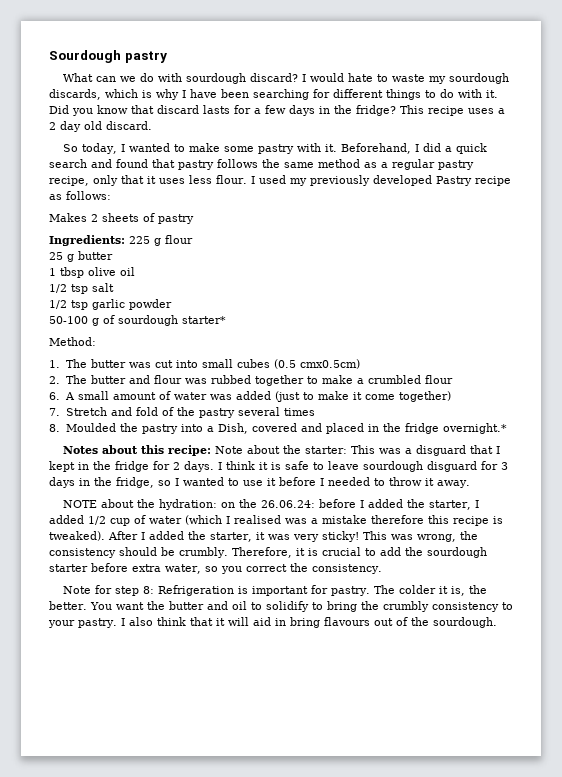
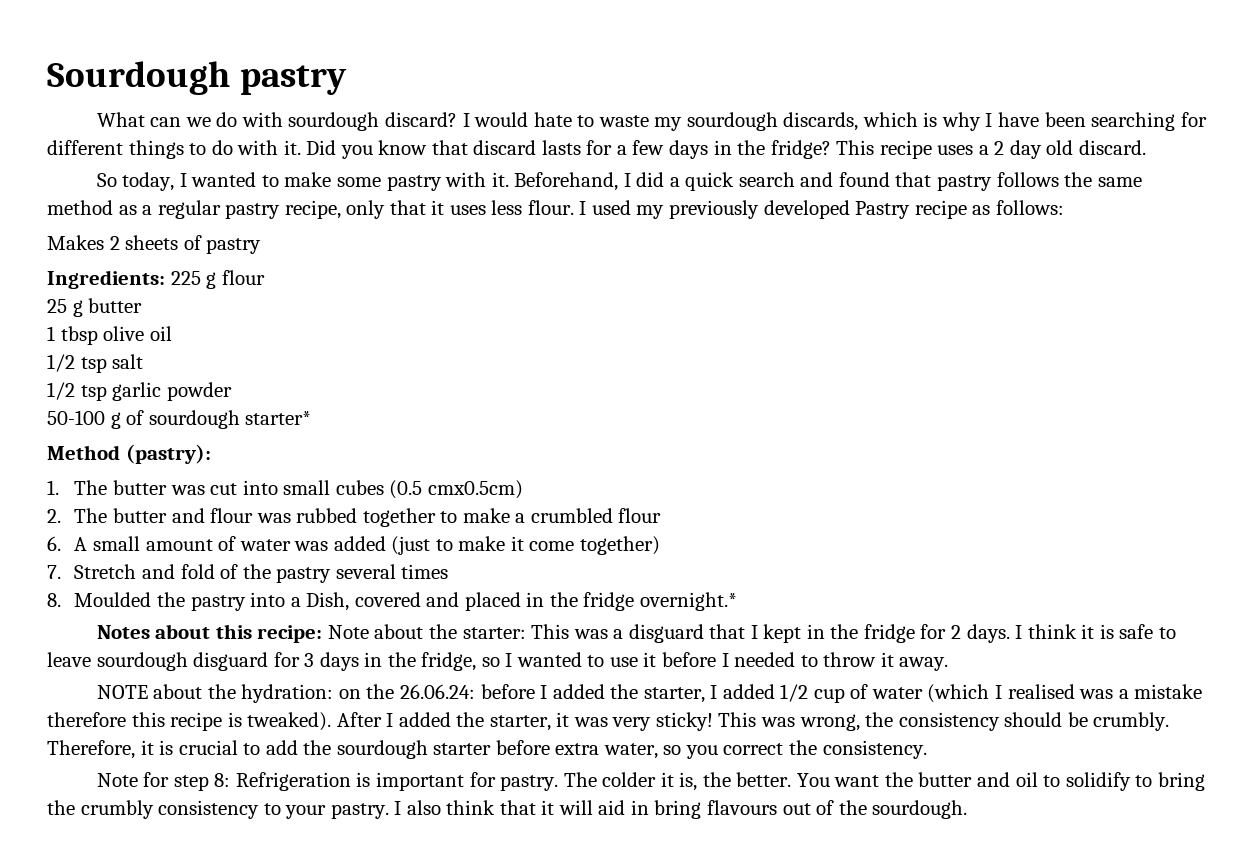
- Method:
+ Method (pastry):

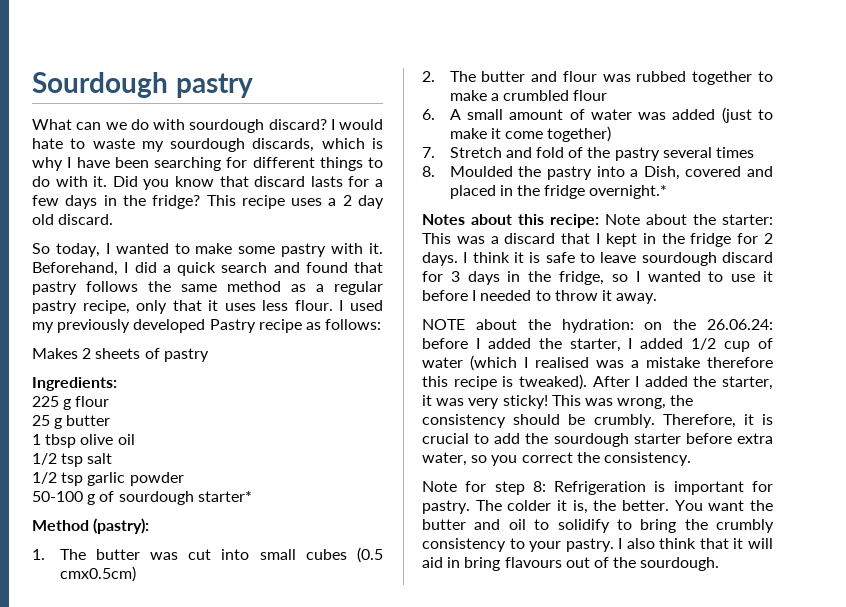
- Ingredients: 225 g flour
+ Ingredients:
+ 225 g flour
- Notes about this recipe: Note about the starter: This was a disguard that I kept in the fridge for 2 days.
+ Notes about this recipe: Note about the starter: This was a discard that I kept in the fridge for 2 days.
- I think it is safe to leave sourdough disguard for 3 days in the fridge, so I wanted to use it before I needed to throw it away.
+ I think it is safe to leave sourdough discard for 3 days in the fridge, so I wanted to use it before I needed to throw it away.

